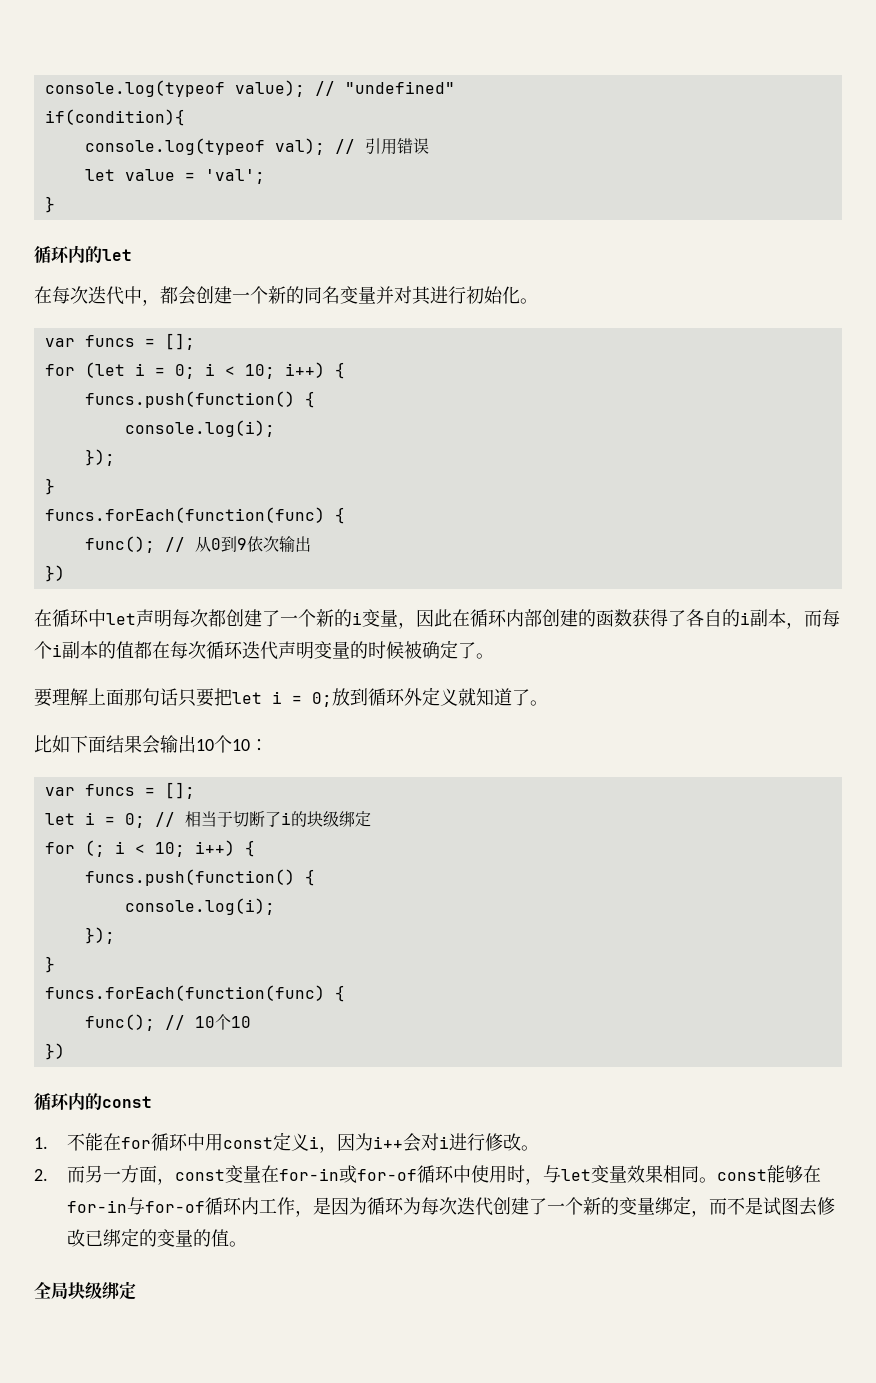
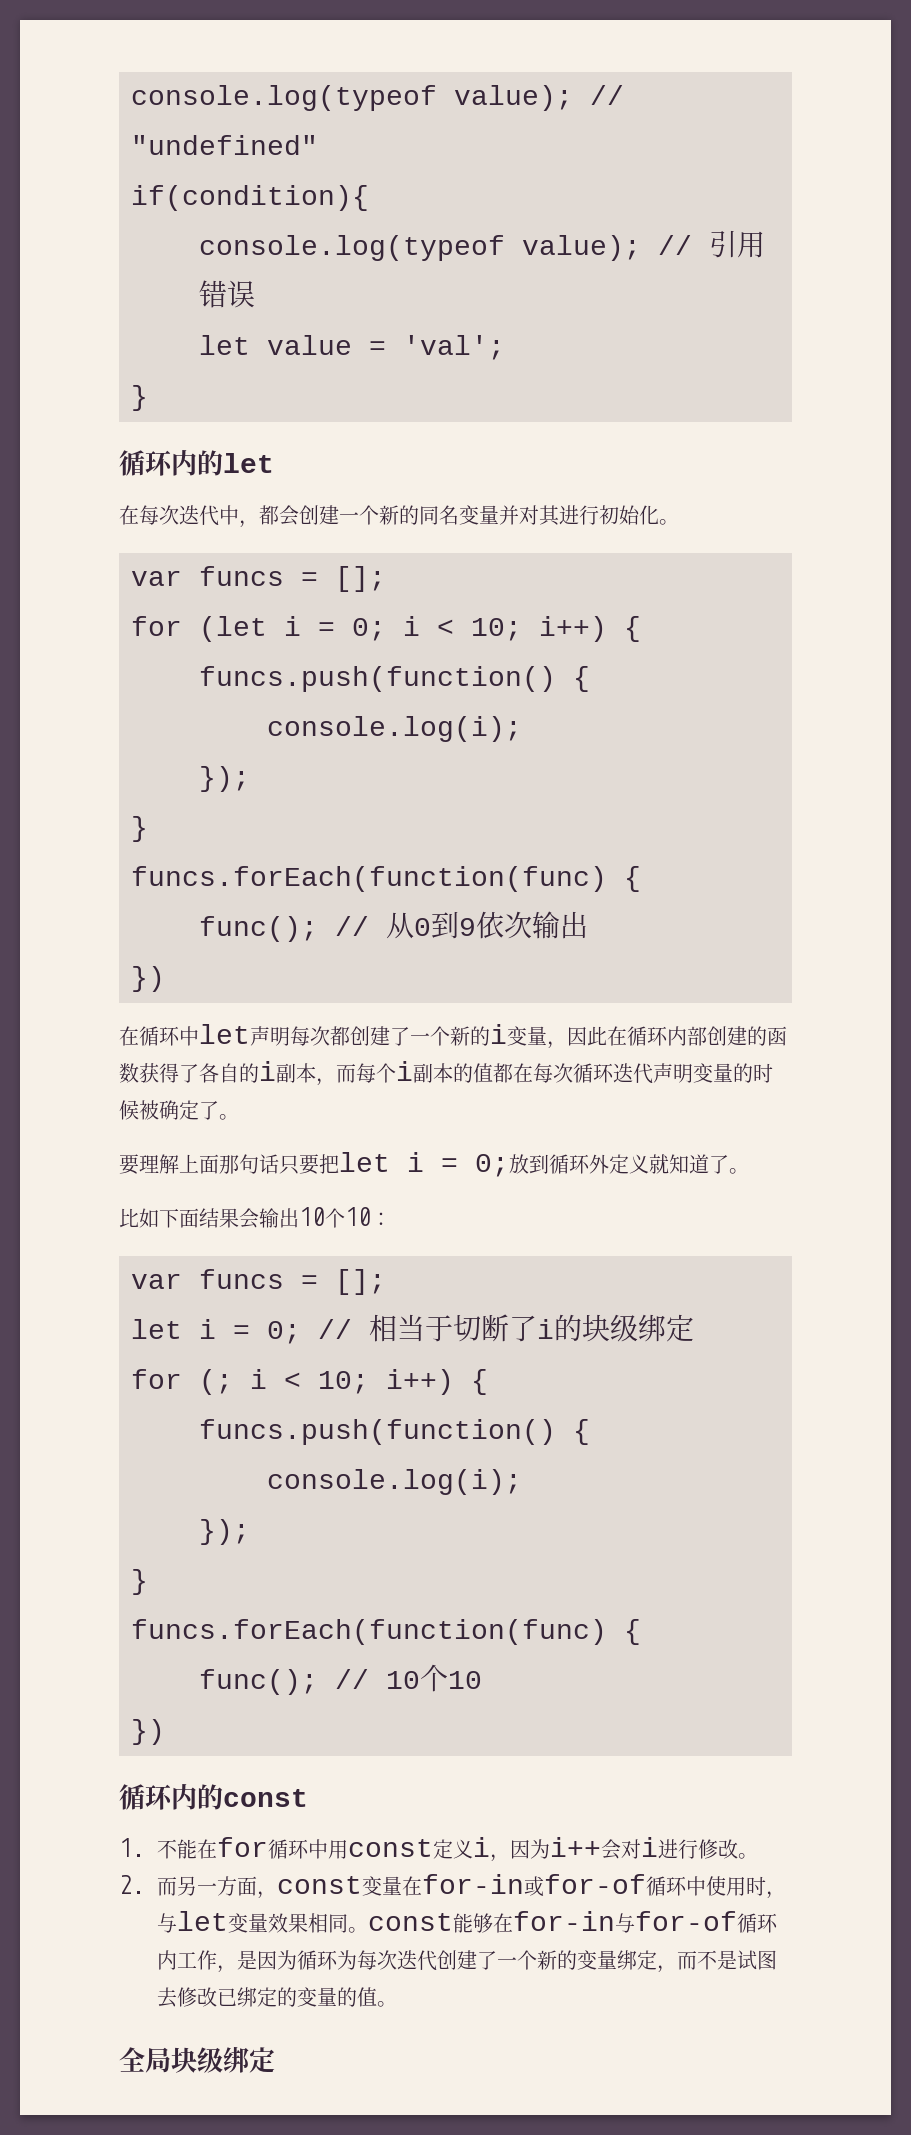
- console.log(typeof val); // 引用错误
+ console.log(typeof value); // 引用错误

